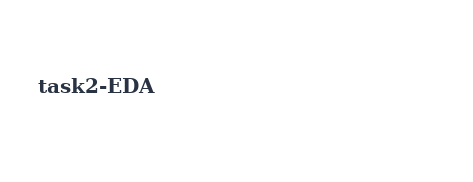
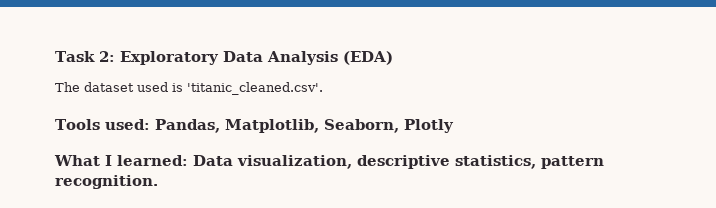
- task2-EDA
+ Task 2: Exploratory Data Analysis (EDA)
+ The dataset used is 'titanic_cleaned.csv'.
+ Tools used: Pandas, Matplotlib, Seaborn, Plotly
+ What I learned: Data visualization, descriptive statistics, pattern recognition.

